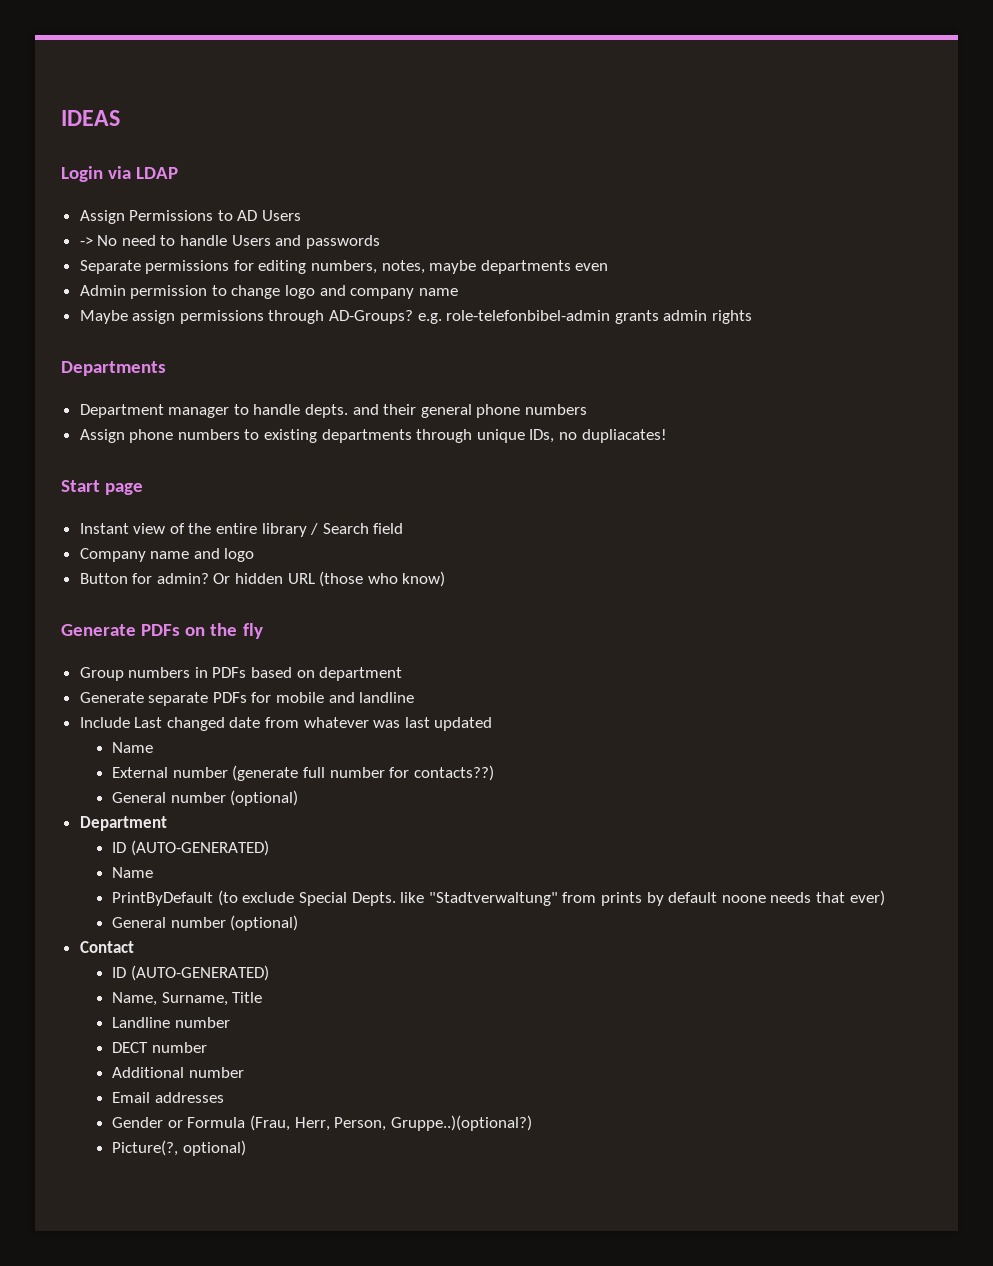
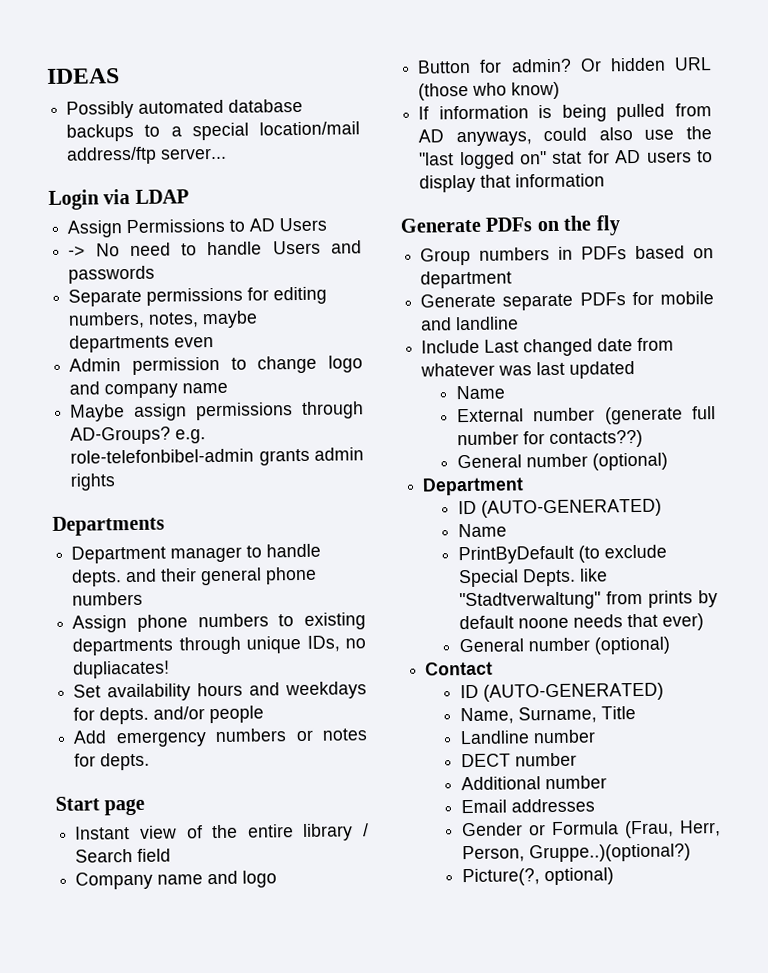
+ Possibly automated database backups to a special location/mail address/ftp server...
+ Set availability hours and weekdays for depts. and/or people
+ Add emergency numbers or notes for depts.
+ If information is being pulled from AD anyways, could also use the "last logged on" stat for AD users to display that information

